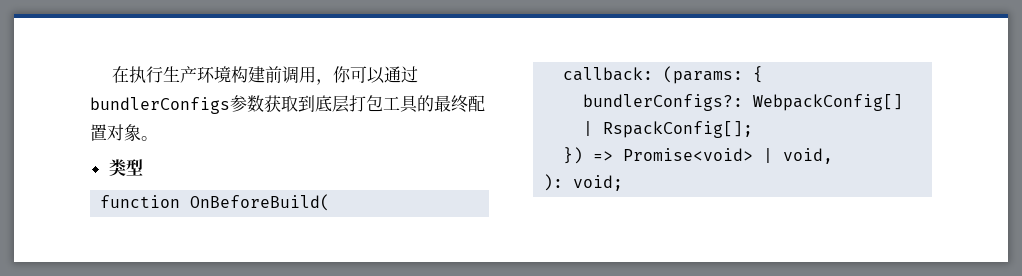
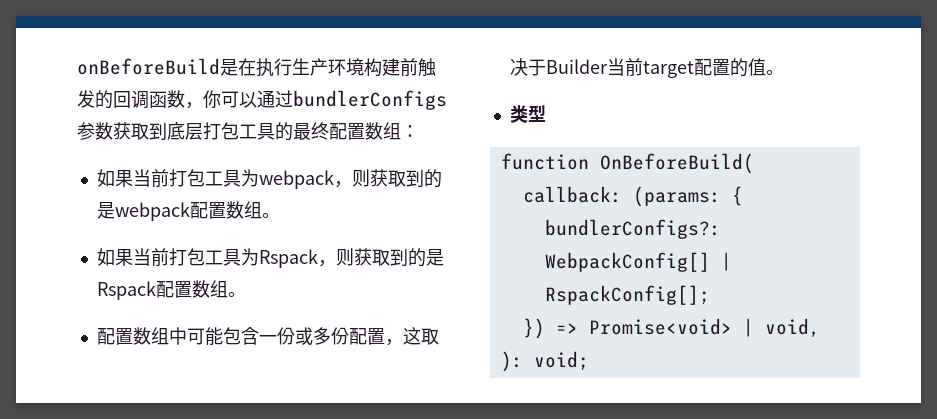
- 在执行生产环境构建前调用，你可以通过bundlerConfigs参数获取到底层打包工具的最终配置对象。
+ onBeforeBuild是在执行生产环境构建前触发的回调函数，你可以通过bundlerConfigs参数获取到底层打包工具的最终配置数组：
+ 如果当前打包工具为webpack，则获取到的是webpack配置数组。
+ 如果当前打包工具为Rspack，则获取到的是Rspack配置数组。
+ 配置数组中可能包含一份或多份配置，这取决于Builder当前target配置的值。

